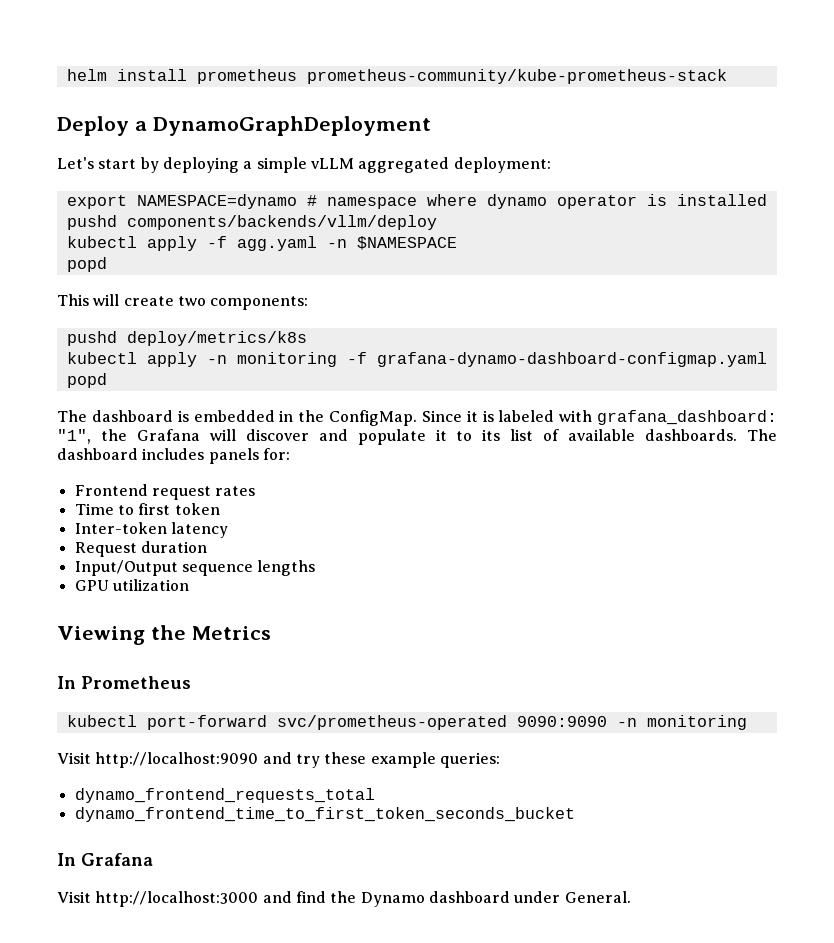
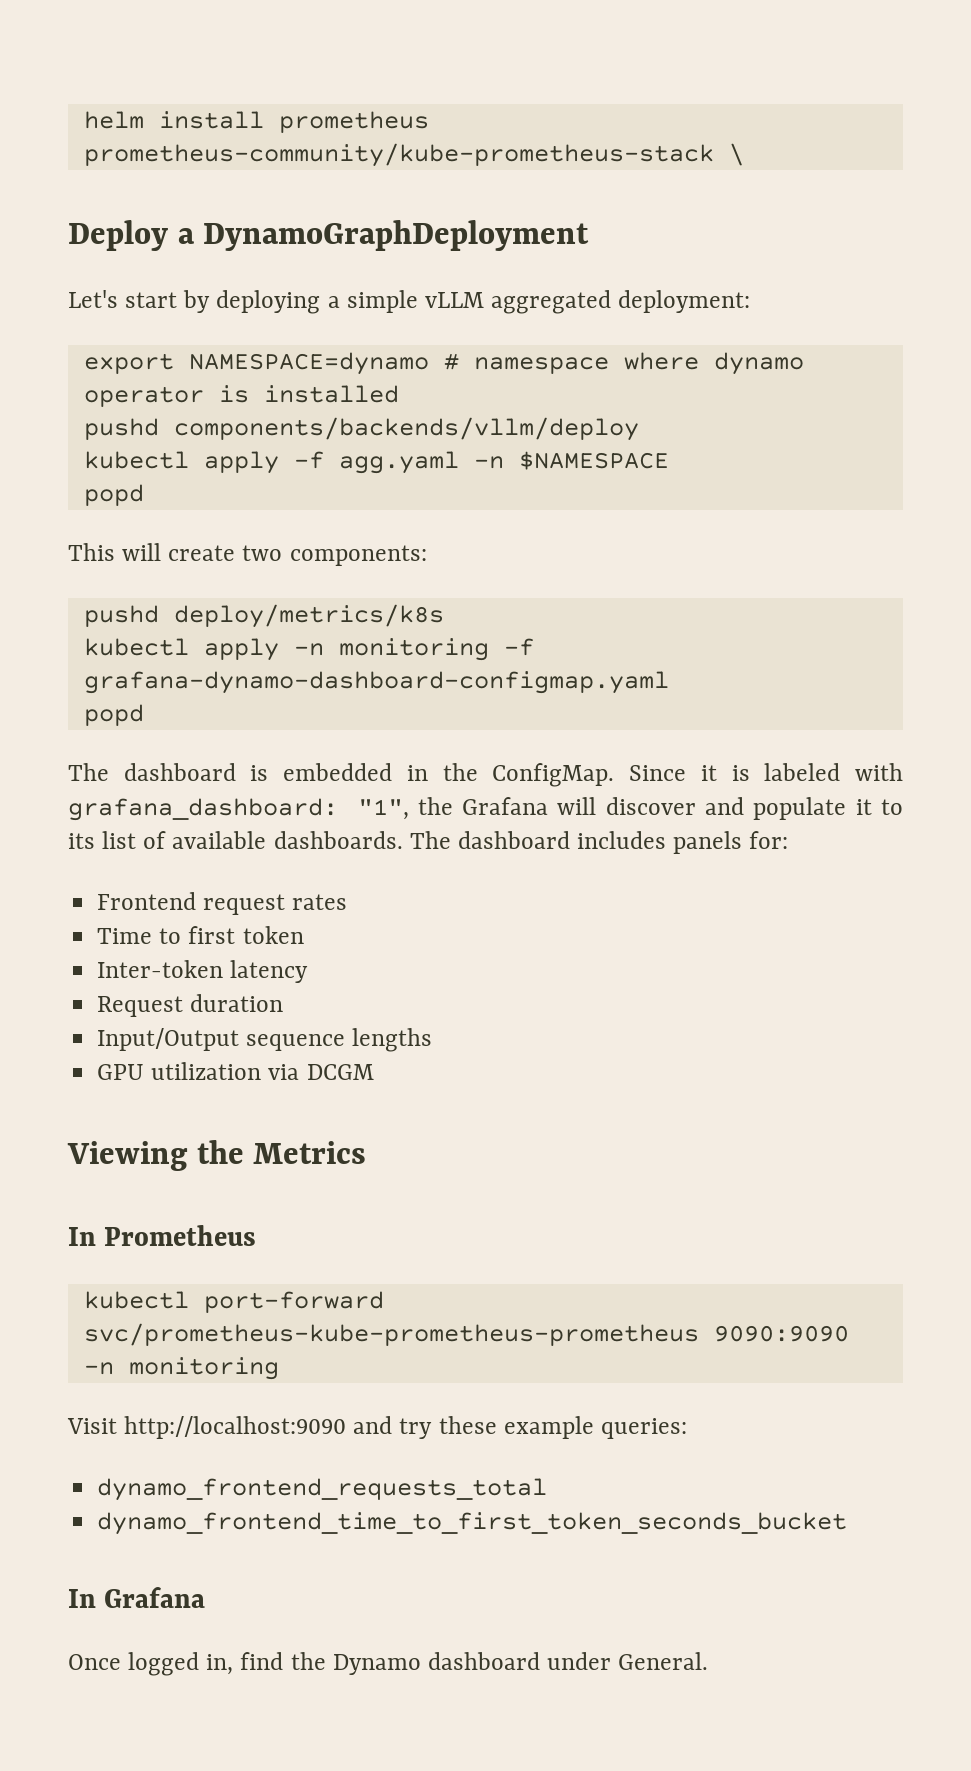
- helm install prometheus prometheus-community/kube-prometheus-stack
+ helm install prometheus prometheus-community/kube-prometheus-stack \
- GPU utilization
+ GPU utilization via DCGM
- kubectl port-forward svc/prometheus-operated 9090:9090 -n monitoring
+ kubectl port-forward svc/prometheus-kube-prometheus-prometheus 9090:9090 -n monitoring
- Visit http://localhost:3000 and find the Dynamo dashboard under General.
+ Once logged in, find the Dynamo dashboard under General.

